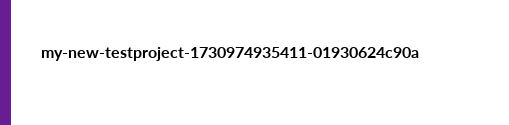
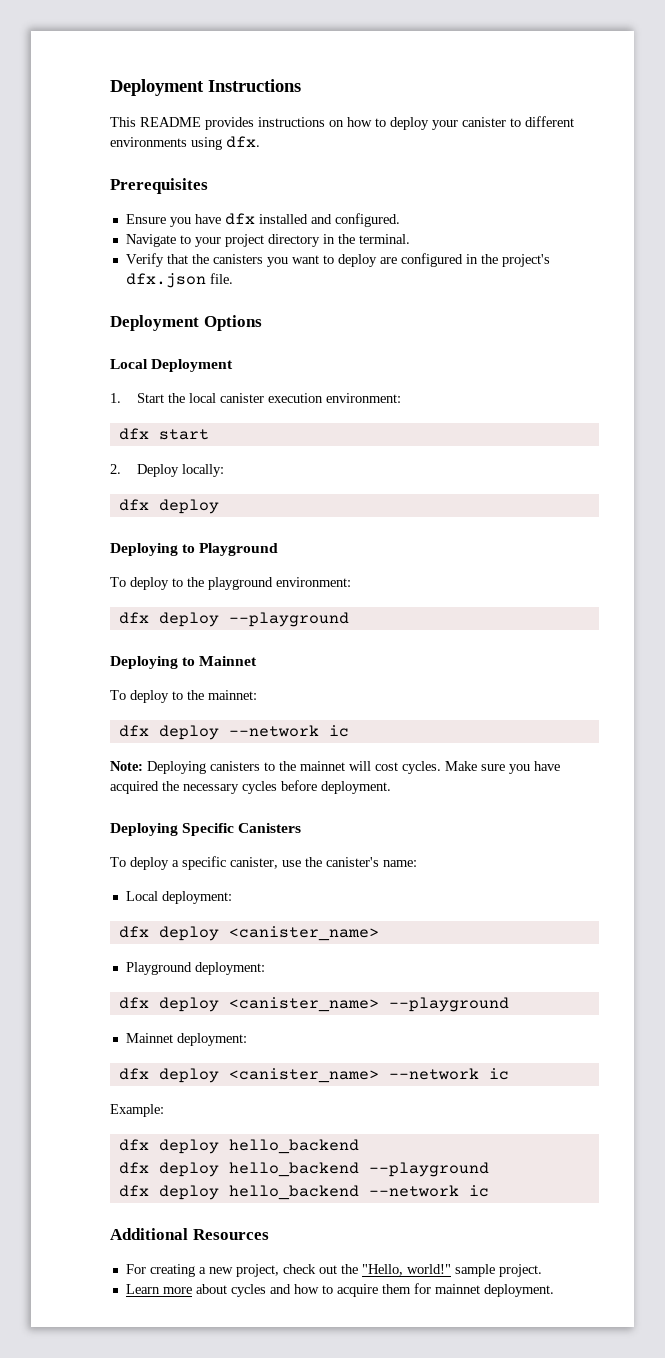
- my-new-testproject-1730974935411-01930624c90a
+ Deployment Instructions
+ This README provides instructions on how to deploy your canister to different environments using dfx.
+ Prerequisites
+ Ensure you have dfx installed and configured.
+ Navigate to your project directory in the terminal.
+ Verify that the canisters you want to deploy are configured in the project's dfx.json file.
+ Deployment Options
+ Local Deployment
+ 1. Start the local canister execution environment:
+ dfx start
+ 2. Deploy locally:
+ dfx deploy
+ Deploying to Playground
+ To deploy to the playground environment:
+ dfx deploy --playground
+ Deploying to Mainnet
+ To deploy to the mainnet:
+ dfx deploy --network ic
+ Note: Deploying canisters to the mainnet will cost cycles. Make sure you have acquired the necessary cycles before deployment.
+ Deploying Specific Canisters
+ To deploy a specific canister, use the canister's name:
+ Local deployment:
+ dfx deploy <canister_name>
+ Playground deployment:
+ dfx deploy <canister_name> --playground
+ Mainnet deployment:
+ dfx deploy <canister_name> --network ic
+ Example:
+ dfx deploy hello_backend
+ dfx deploy hello_backend --playground
+ dfx deploy hello_backend --network ic
+ Additional Resources
+ For creating a new project, check out the "Hello, world!" sample project.
+ Learn more about cycles and how to acquire them for mainnet deployment.

